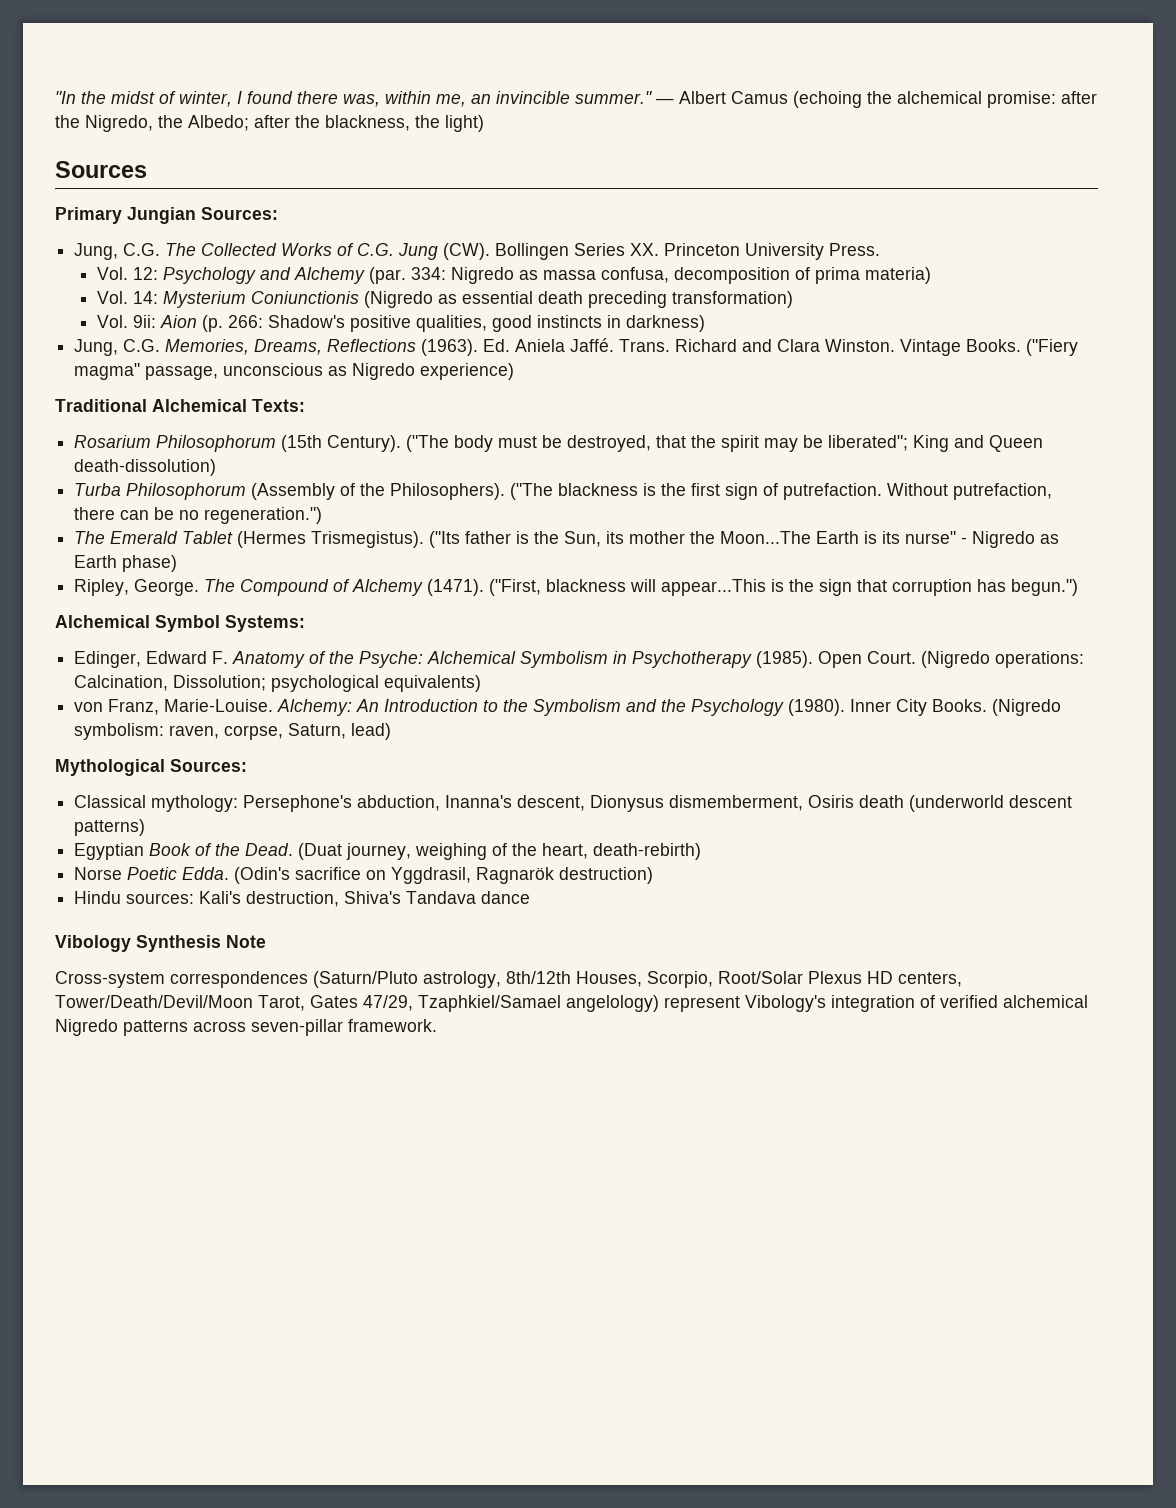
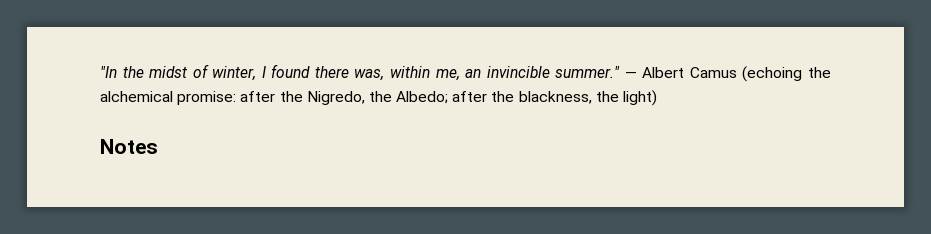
- Sources
- Primary Jungian Sources:
- Jung, C.G. The Collected Works of C.G. Jung (CW). Bollingen Series XX. Princeton University Press.
- Vol. 12: Psychology and Alchemy (par. 334: Nigredo as massa confusa, decomposition of prima materia)
- Vol. 14: Mysterium Coniunctionis (Nigredo as essential death preceding transformation)
- Vol. 9ii: Aion (p. 266: Shadow's positive qualities, good instincts in darkness)
- Jung, C.G. Memories, Dreams, Reflections (1963). Ed. Aniela Jaffé. Trans. Richard and Clara Winston. Vintage Books. ("Fiery magma" passage, unconscious as Nigredo experience)
- Traditional Alchemical Texts:
- Rosarium Philosophorum (15th Century). ("The body must be destroyed, that the spirit may be liberated"; King and Queen death-dissolution)
- Turba Philosophorum (Assembly of the Philosophers). ("The blackness is the first sign of putrefaction. Without putrefaction, there can be no regeneration.")
- The Emerald Tablet (Hermes Trismegistus). ("Its father is the Sun, its mother the Moon...The Earth is its nurse" - Nigredo as Earth phase)
- Ripley, George. The Compound of Alchemy (1471). ("First, blackness will appear...This is the sign that corruption has begun.")
- Alchemical Symbol Systems:
- Edinger, Edward F. Anatomy of the Psyche: Alchemical Symbolism in Psychotherapy (1985). Open Court. (Nigredo operations: Calcination, Dissolution; psychological equivalents)
- von Franz, Marie-Louise. Alchemy: An Introduction to the Symbolism and the Psychology (1980). Inner City Books. (Nigredo symbolism: raven, corpse, Saturn, lead)
- Mythological Sources:
- Classical mythology: Persephone's abduction, Inanna's descent, Dionysus dismemberment, Osiris death (underworld descent patterns)
- Egyptian Book of the Dead. (Duat journey, weighing of the heart, death-rebirth)
- Norse Poetic Edda. (Odin's sacrifice on Yggdrasil, Ragnarök destruction)
- Hindu sources: Kali's destruction, Shiva's Tandava dance
- Vibology Synthesis Note
- Cross-system correspondences (Saturn/Pluto astrology, 8th/12th Houses, Scorpio, Root/Solar Plexus HD centers, Tower/Death/Devil/Moon Tarot, Gates 47/29, Tzaphkiel/Samael angelology) represent Vibology's integration of verified alchemical Nigredo patterns across seven-pillar framework.
+ Notes

